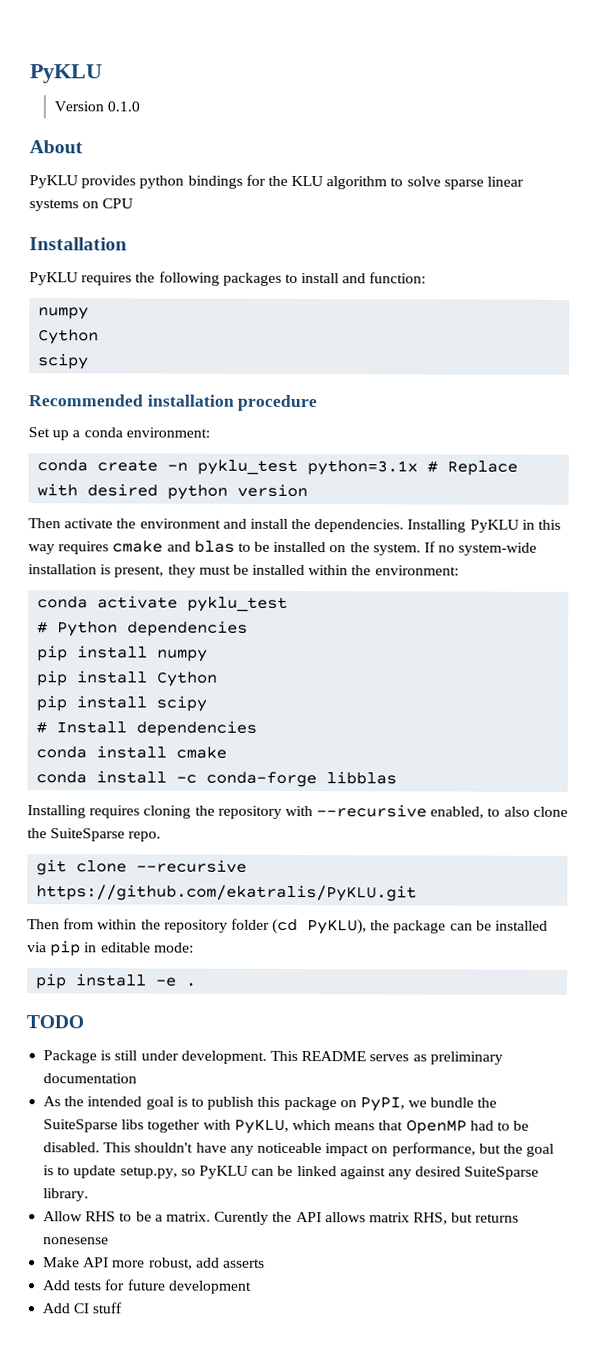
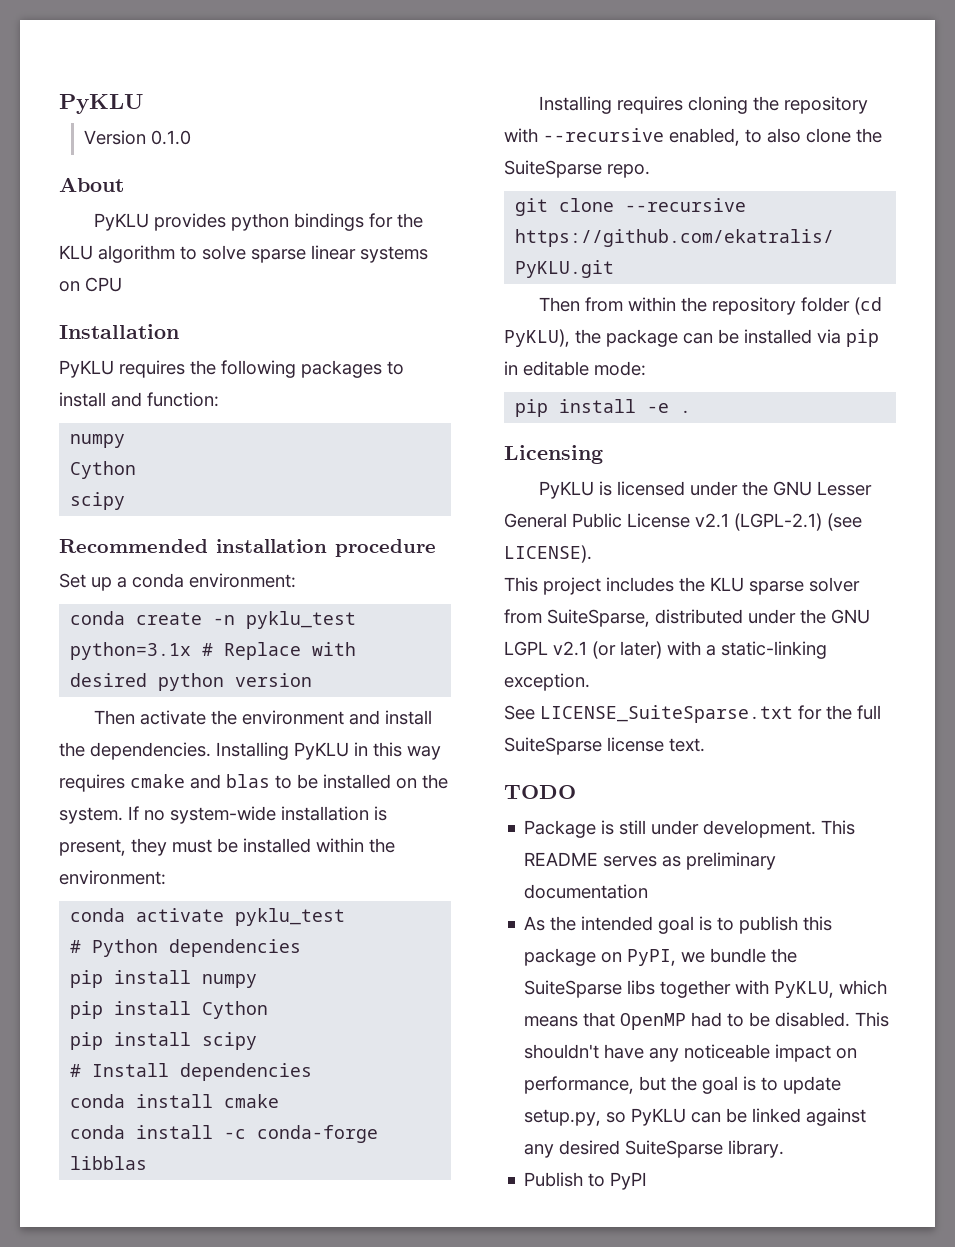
+ Licensing
+ PyKLU is licensed under the GNU Lesser General Public License v2.1 (LGPL-2.1) (see LICENSE).
+ This project includes the KLU sparse solver from SuiteSparse, distributed under the GNU LGPL v2.1 (or later) with a static-linking exception.
+ See LICENSE_SuiteSparse.txt for the full SuiteSparse license text.
- Allow RHS to be a matrix. Curently the API allows matrix RHS, but returns nonesense
- Make API more robust, add asserts
- Add tests for future development
- Add CI stuff
+ Publish to PyPI

